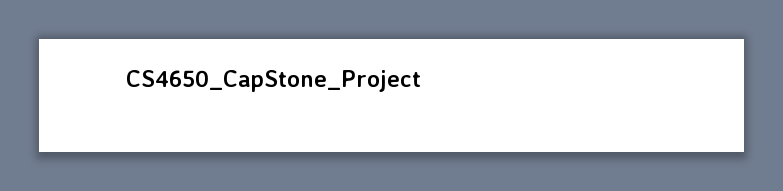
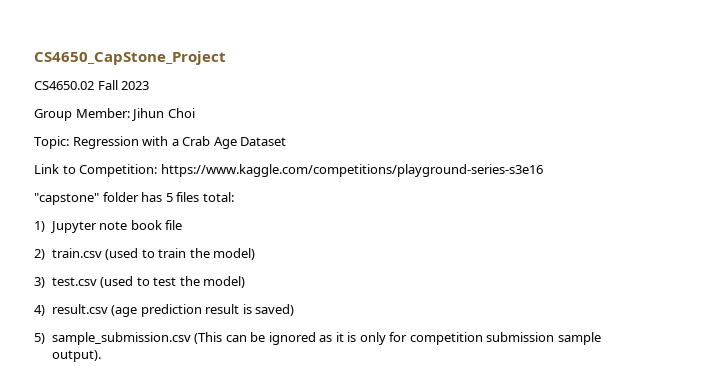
+ CS4650.02 Fall 2023
+ Group Member: Jihun Choi
+ Topic: Regression with a Crab Age Dataset
+ Link to Competition: https://www.kaggle.com/competitions/playground-series-s3e16
+ "capstone" folder has 5 files total:
+ 1) Jupyter note book file
+ 2) train.csv (used to train the model)
+ 3) test.csv (used to test the model)
+ 4) result.csv (age prediction result is saved)
+ 5) sample_submission.csv (This can be ignored as it is only for competition submission sample output).

